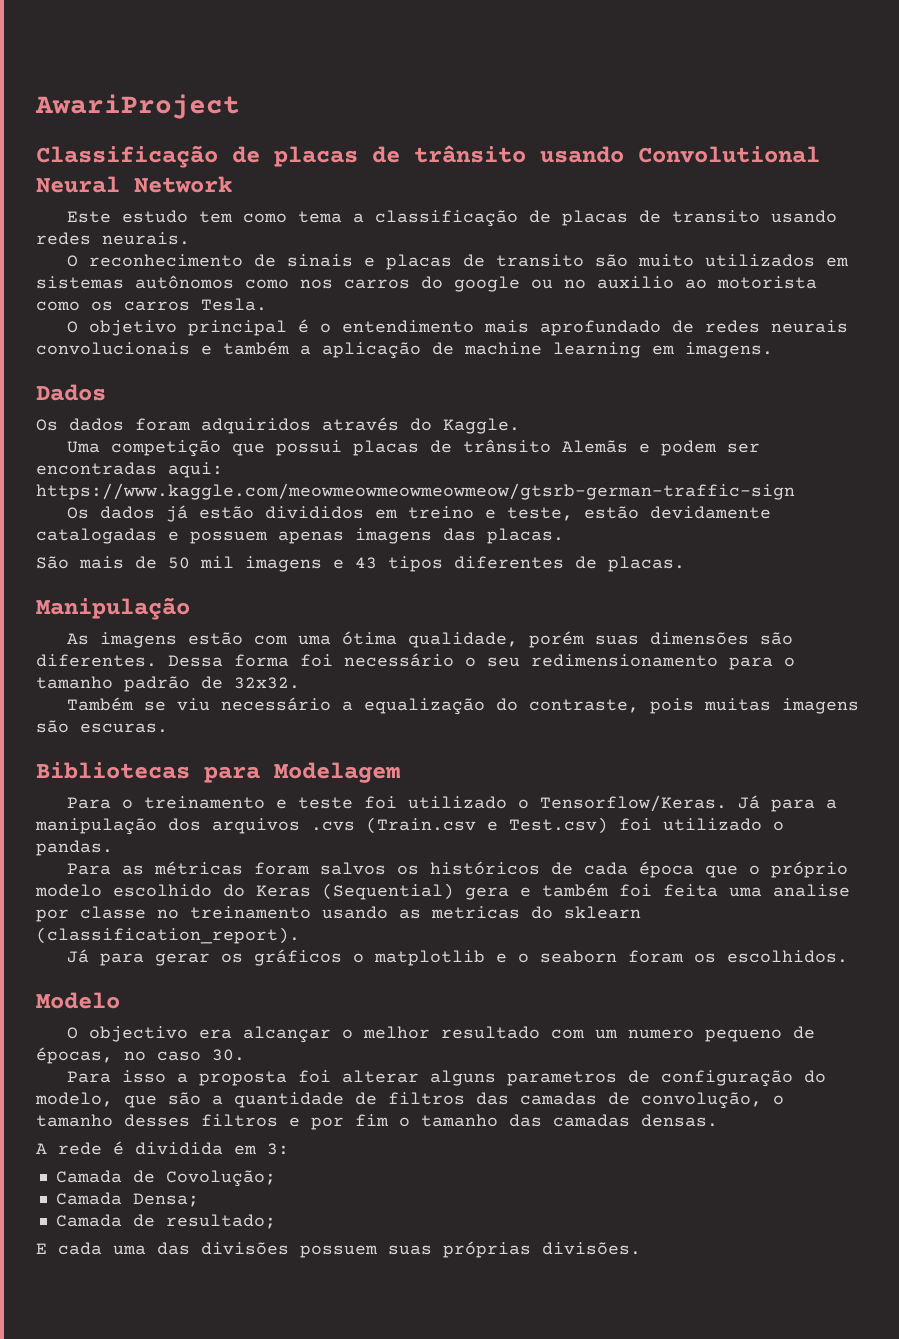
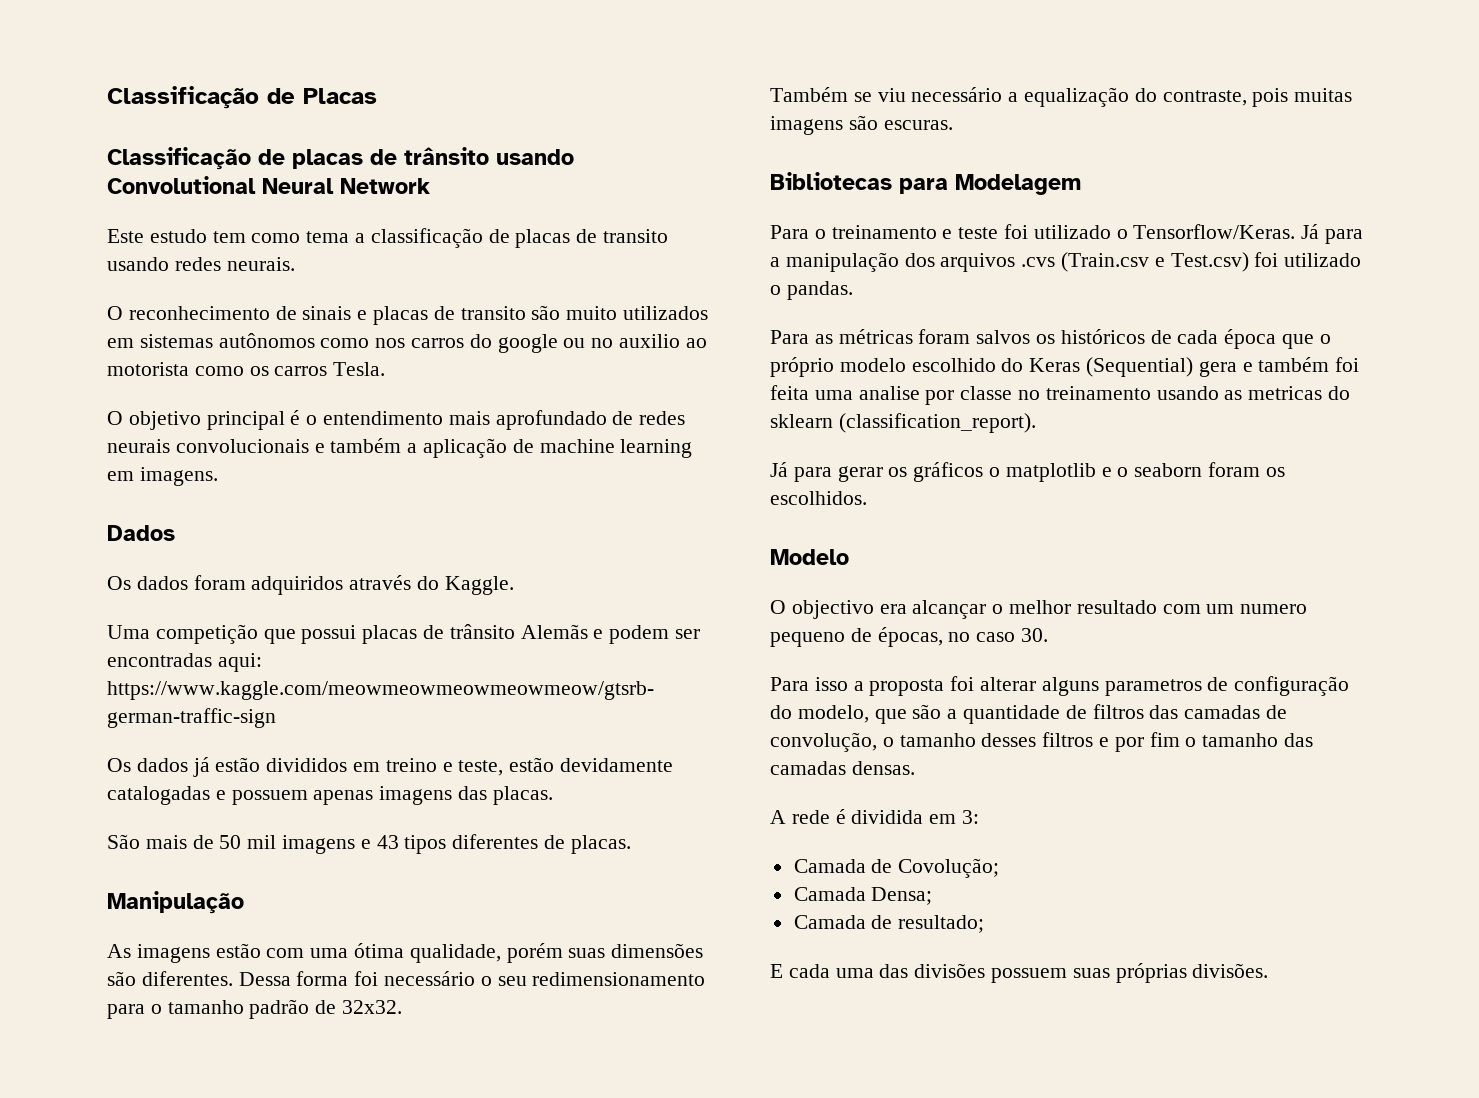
- AwariProject
+ Classificação de Placas

